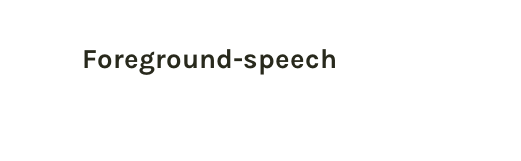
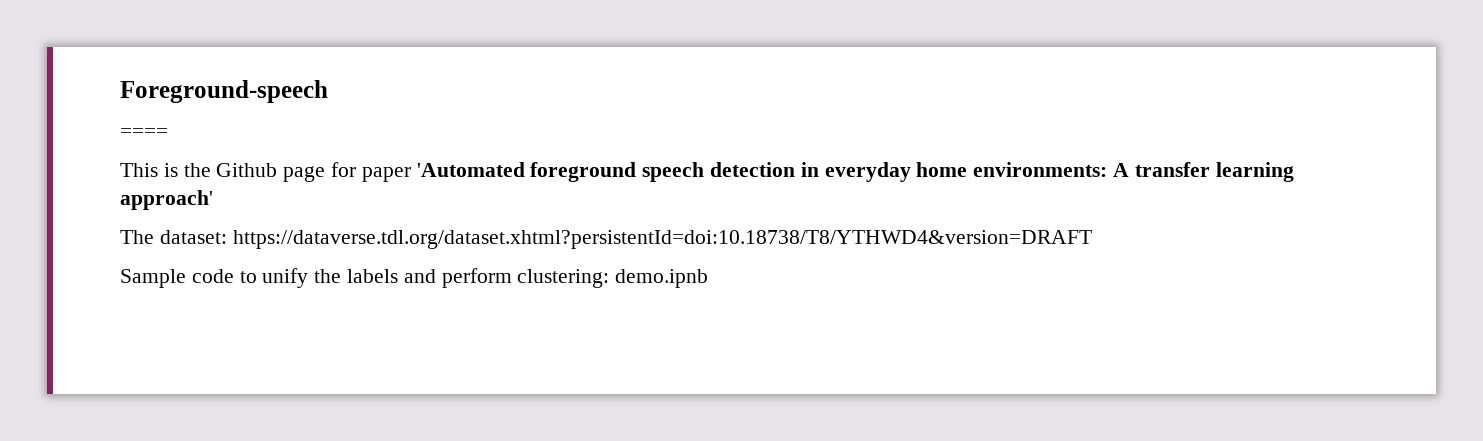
+ ====
+ This is the Github page for paper 'Automated foreground speech detection in everyday home environments: A transfer learning approach'
+ The dataset: https://dataverse.tdl.org/dataset.xhtml?persistentId=doi:10.18738/T8/YTHWD4&version=DRAFT
+ Sample code to unify the labels and perform clustering: demo.ipnb

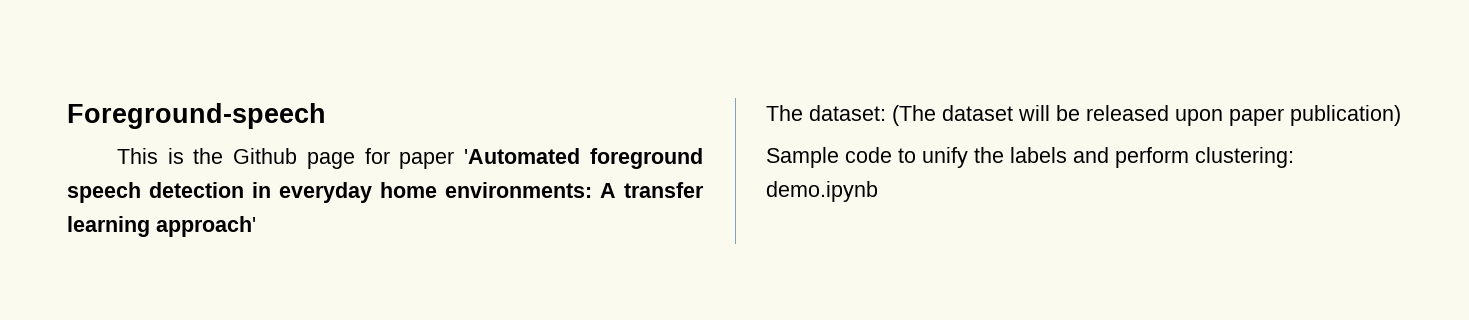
- ====
- The dataset: https://dataverse.tdl.org/dataset.xhtml?persistentId=doi:10.18738/T8/YTHWD4&version=DRAFT
+ The dataset: (The dataset will be released upon paper publication)
- Sample code to unify the labels and perform clustering: demo.ipnb
+ Sample code to unify the labels and perform clustering: demo.ipynb

